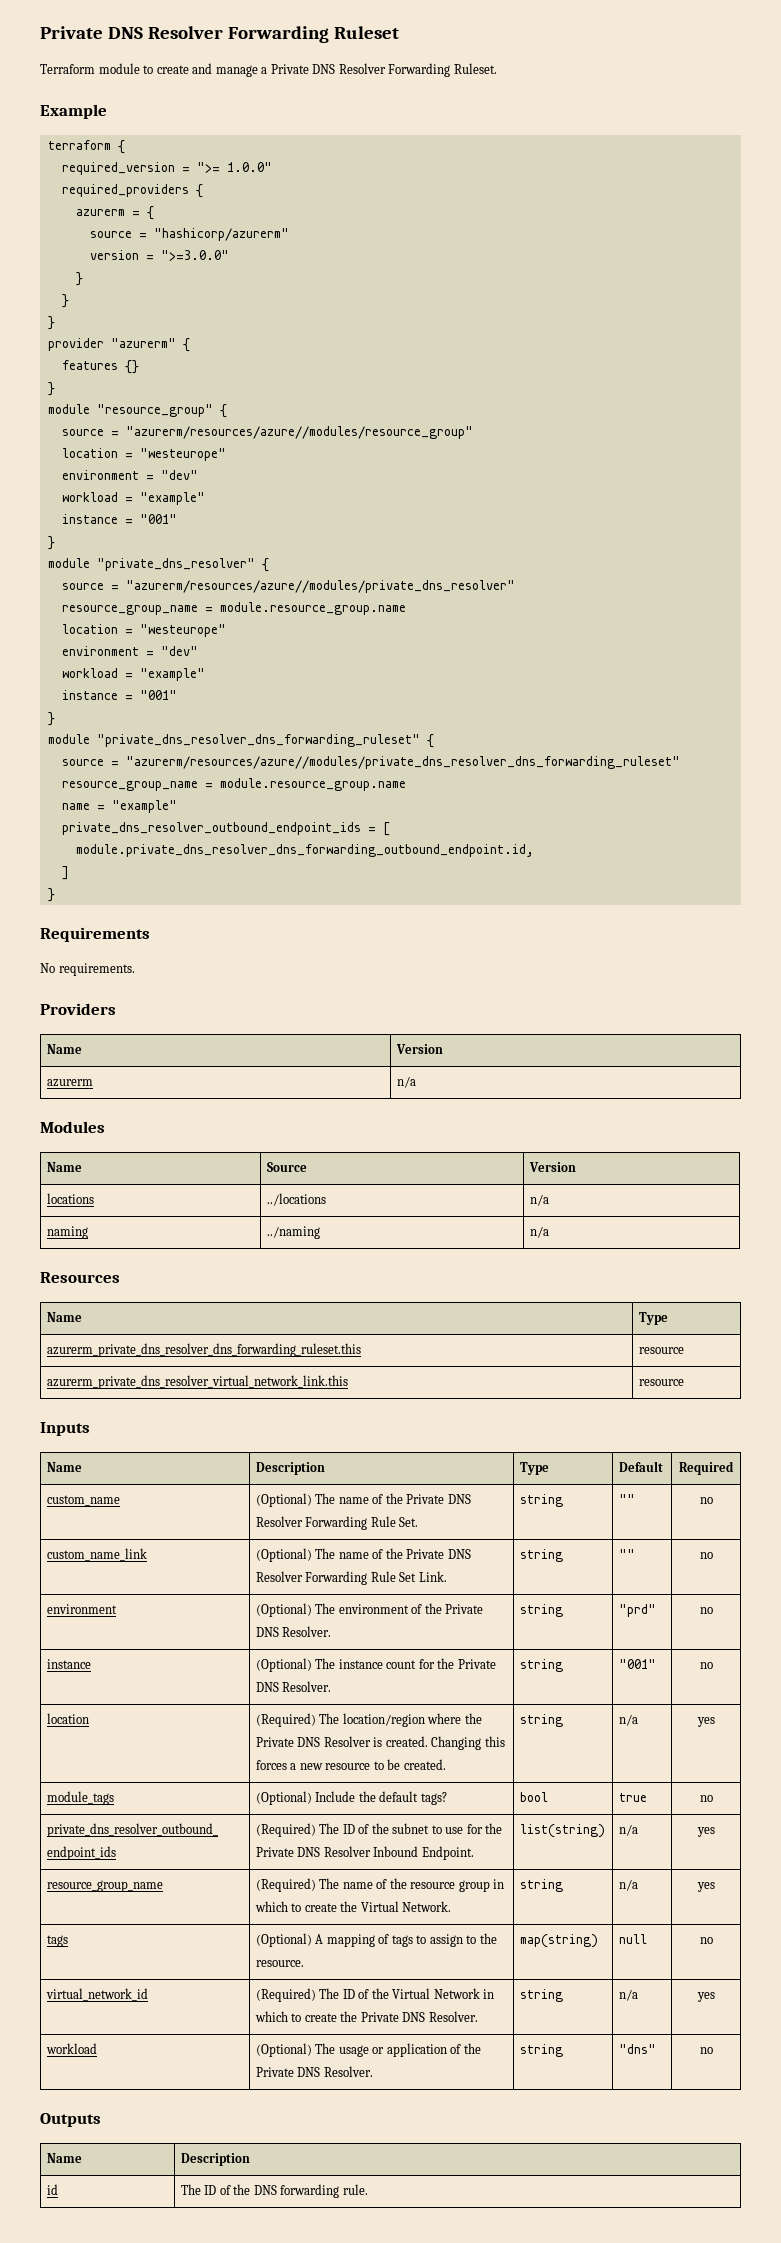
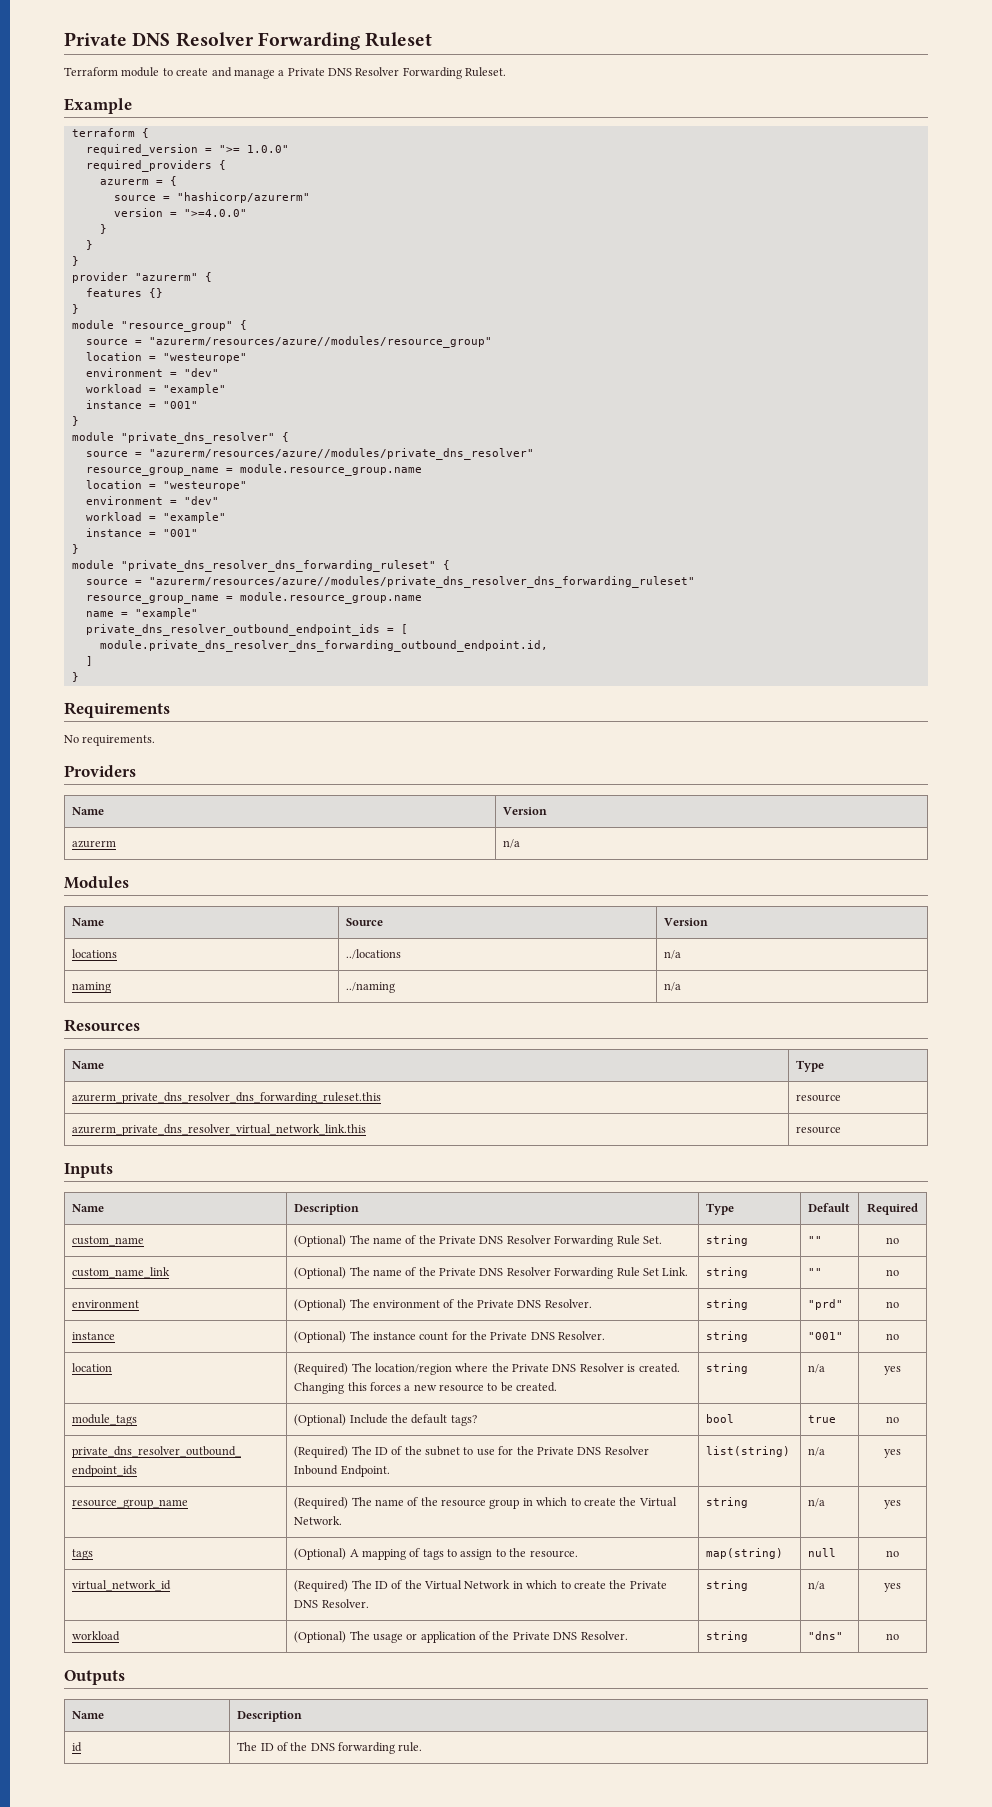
- version = ">=3.0.0"
+ version = ">=4.0.0"

